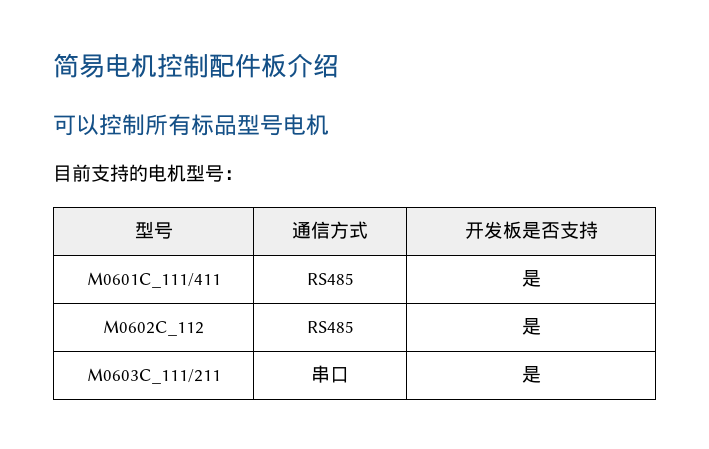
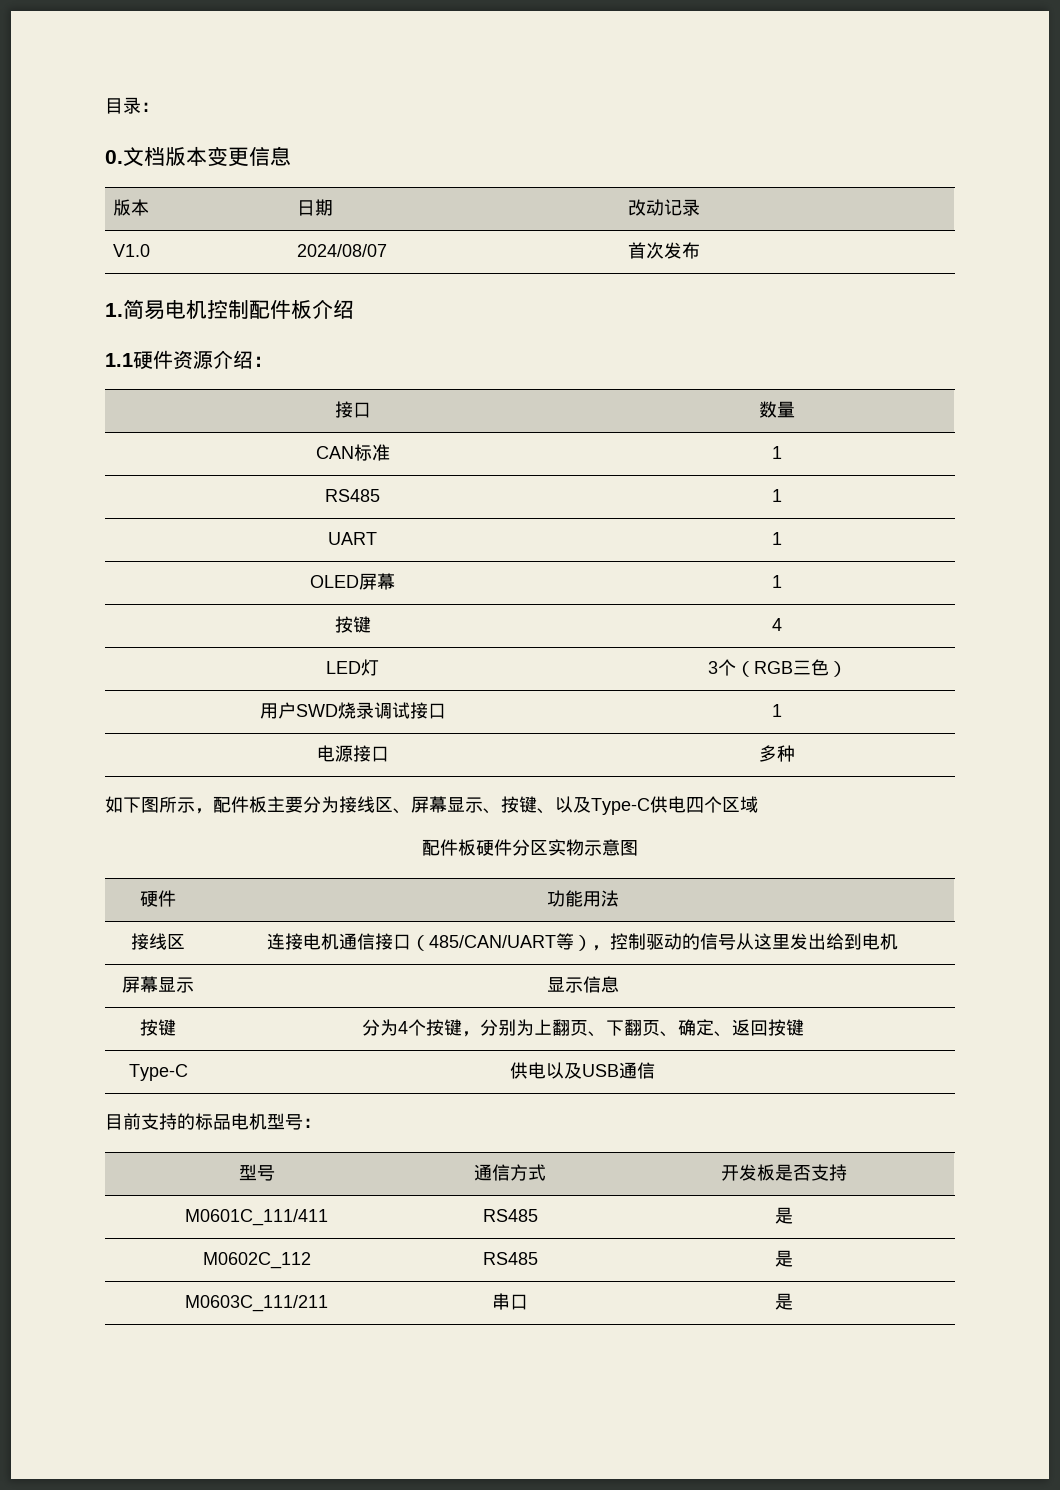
- 简易电机控制配件板介绍
+ 目录：
+ 0.文档版本变更信息
+ 版本 | 日期 | 改动记录
+ V1.0 | 2024/08/07 | 首次发布
+ 1.简易电机控制配件板介绍
- 可以控制所有标品型号电机
+ 1.1硬件资源介绍：
+ 接口 | 数量
+ CAN标准 | 1
+ RS485 | 1
+ UART | 1
+ OLED屏幕 | 1
+ 按键 | 4
+ LED灯 | 3个（RGB三色）
+ 用户SWD烧录调试接口 | 1
+ 电源接口 | 多种
+ 如下图所示，配件板主要分为接线区、屏幕显示、按键、以及Type-C供电四个区域
+ 配件板硬件分区实物示意图
+ 硬件 | 功能用法
+ 接线区 | 连接电机通信接口（485/CAN/UART等），控制驱动的信号从这里发出给到电机
+ 屏幕显示 | 显示信息
+ 按键 | 分为4个按键，分别为上翻页、下翻页、确定、返回按键
+ Type-C | 供电以及USB通信
- 目前支持的电机型号：
+ 目前支持的标品电机型号：

